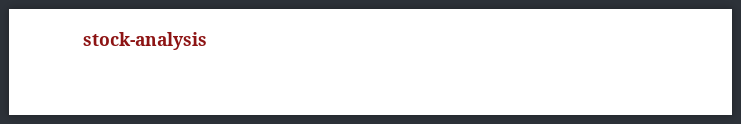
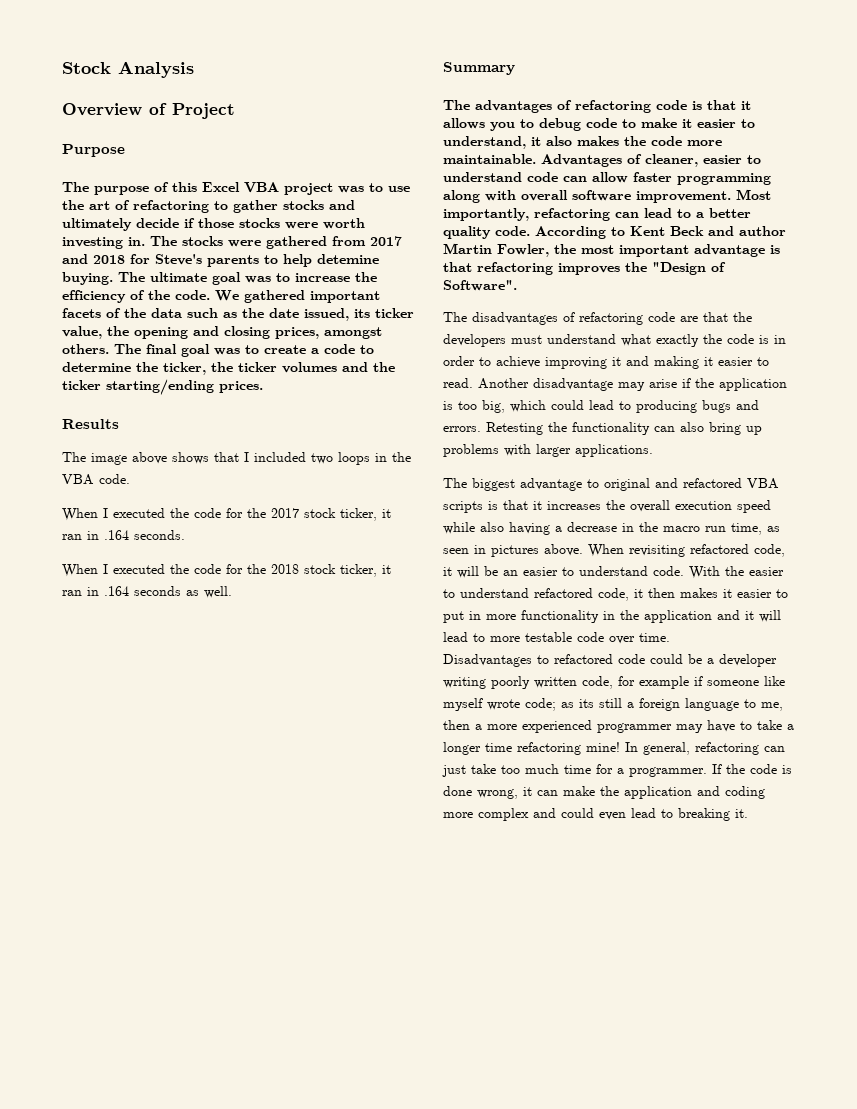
- stock-analysis
+ Stock Analysis
+ Overview of Project
+ Purpose
+ The purpose of this Excel VBA project was to use the art of refactoring to gather stocks and ultimately decide if those stocks were worth investing in. The stocks were gathered from 2017 and 2018 for Steve's parents to help detemine buying. The ultimate goal was to increase the efficiency of the code. We gathered important facets of the data such as the date issued, its ticker value, the opening and closing prices, amongst others. The final goal was to create a code to determine the ticker, the ticker volumes and the ticker starting/ending prices.
+ Results
+ The image above shows that I included two loops in the VBA code.
+ When I executed the code for the 2017 stock ticker, it ran in .164 seconds.
+ When I executed the code for the 2018 stock ticker, it ran in .164 seconds as well.
+ Summary
+ The advantages of refactoring code is that it allows you to debug code to make it easier to understand, it also makes the code more maintainable. Advantages of cleaner, easier to understand code can allow faster programming along with overall software improvement. Most importantly, refactoring can lead to a better quality code. According to Kent Beck and author Martin Fowler, the most important advantage is that refactoring improves the "Design of Software".
+ The disadvantages of refactoring code are that the developers must understand what exactly the code is in order to achieve improving it and making it easier to read. Another disadvantage may arise if the application is too big, which could lead to producing bugs and errors. Retesting the functionality can also bring up problems with larger applications.
+ The biggest advantage to original and refactored VBA scripts is that it increases the overall execution speed while also having a decrease in the macro run time, as seen in pictures above. When revisiting refactored code, it will be an easier to understand code. With the easier to understand refactored code, it then makes it easier to put in more functionality in the application and it will lead to more testable code over time.
+ Disadvantages to refactored code could be a developer writing poorly written code, for example if someone like myself wrote code; as its still a foreign language to me, then a more experienced programmer may have to take a longer time refactoring mine! In general, refactoring can just take too much time for a programmer. If the code is done wrong, it can make the application and coding more complex and could even lead to breaking it.

